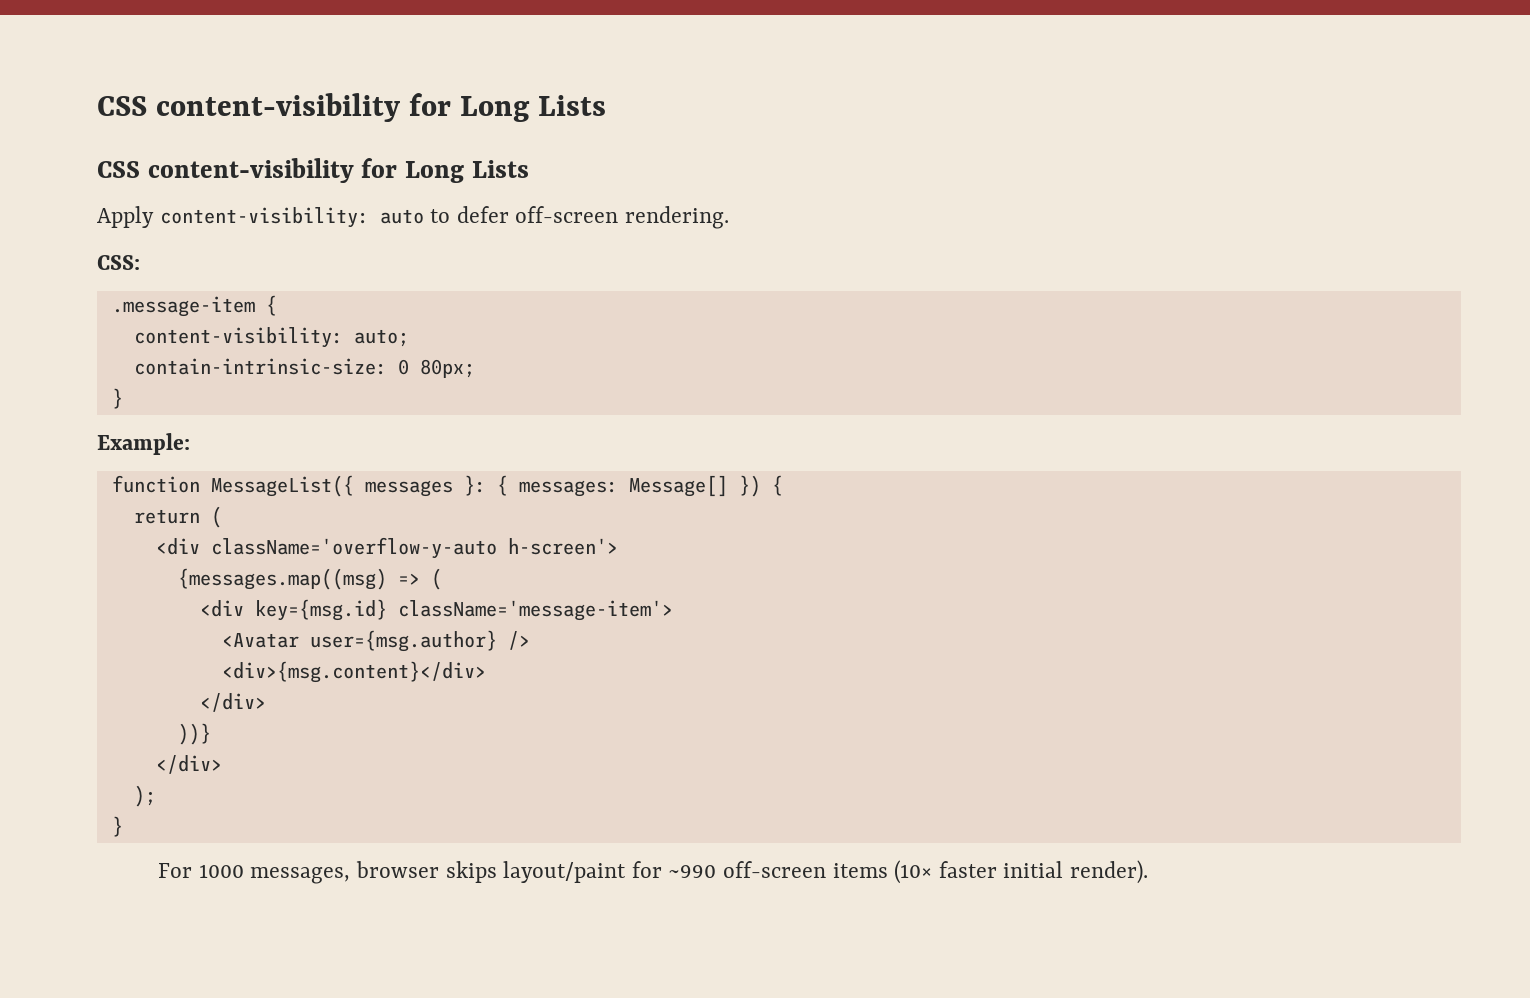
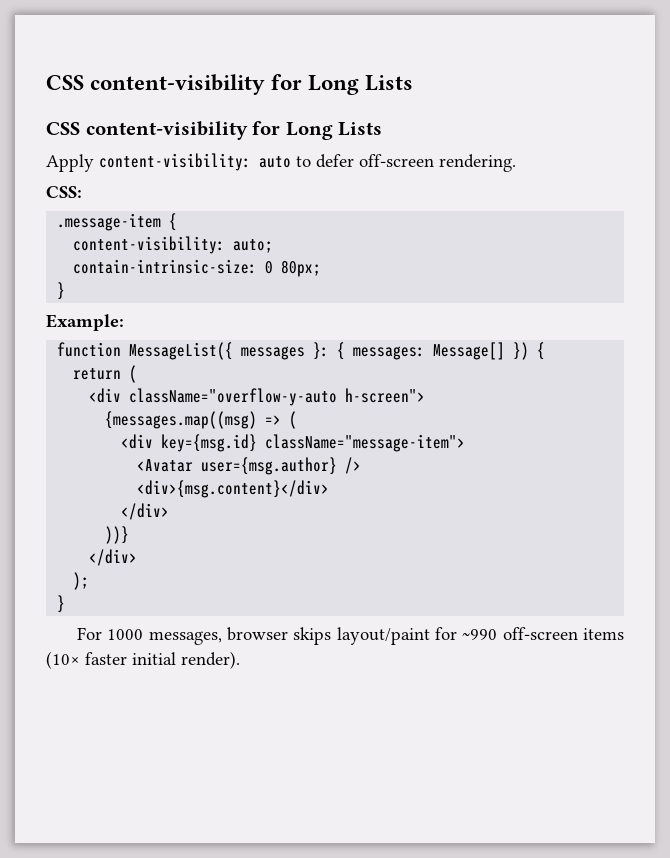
- <div className='overflow-y-auto h-screen'>
+ <div className="overflow-y-auto h-screen">
- <div key={msg.id} className='message-item'>
+ <div key={msg.id} className="message-item">

